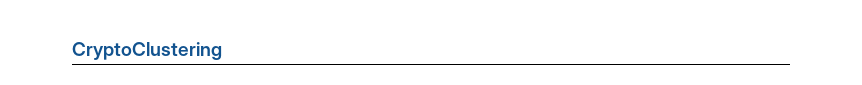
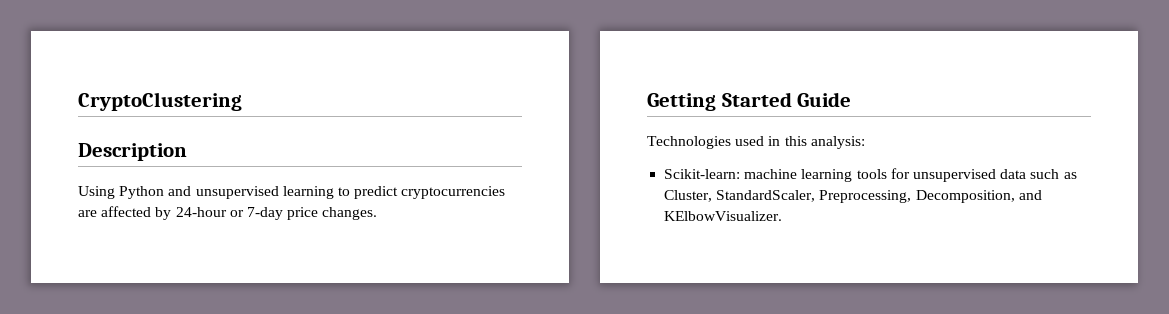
+ Description
+ Using Python and unsupervised learning to predict cryptocurrencies are affected by 24-hour or 7-day price changes.
+ Getting Started Guide
+ Technologies used in this analysis:
+ Scikit-learn: machine learning tools for unsupervised data such as Cluster, StandardScaler, Preprocessing, Decomposition, and KElbowVisualizer.

